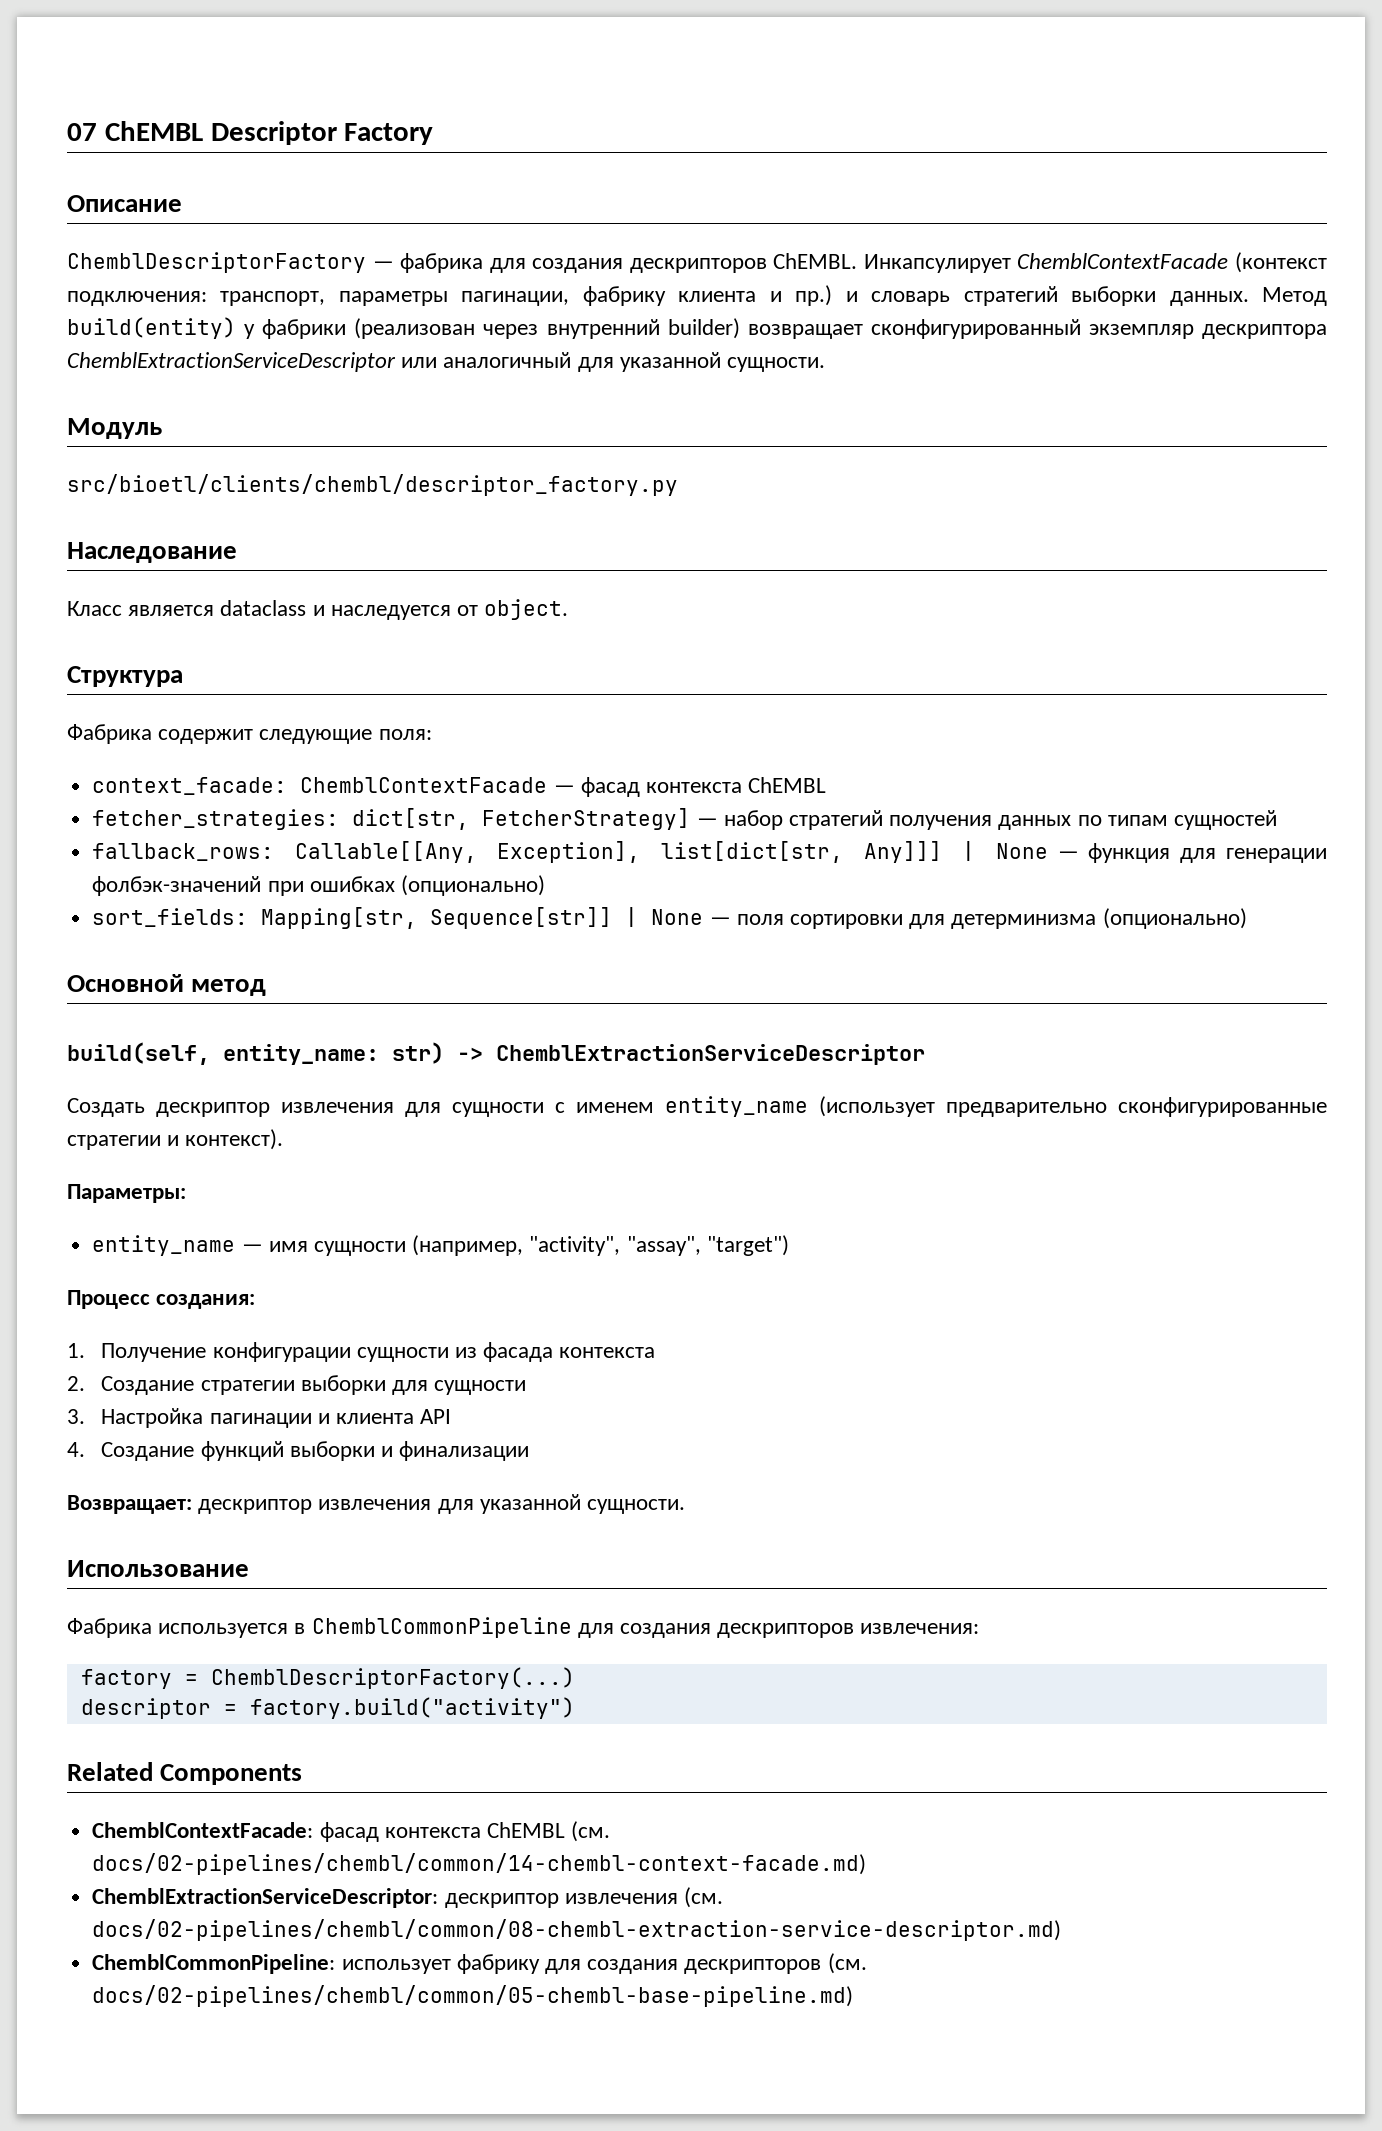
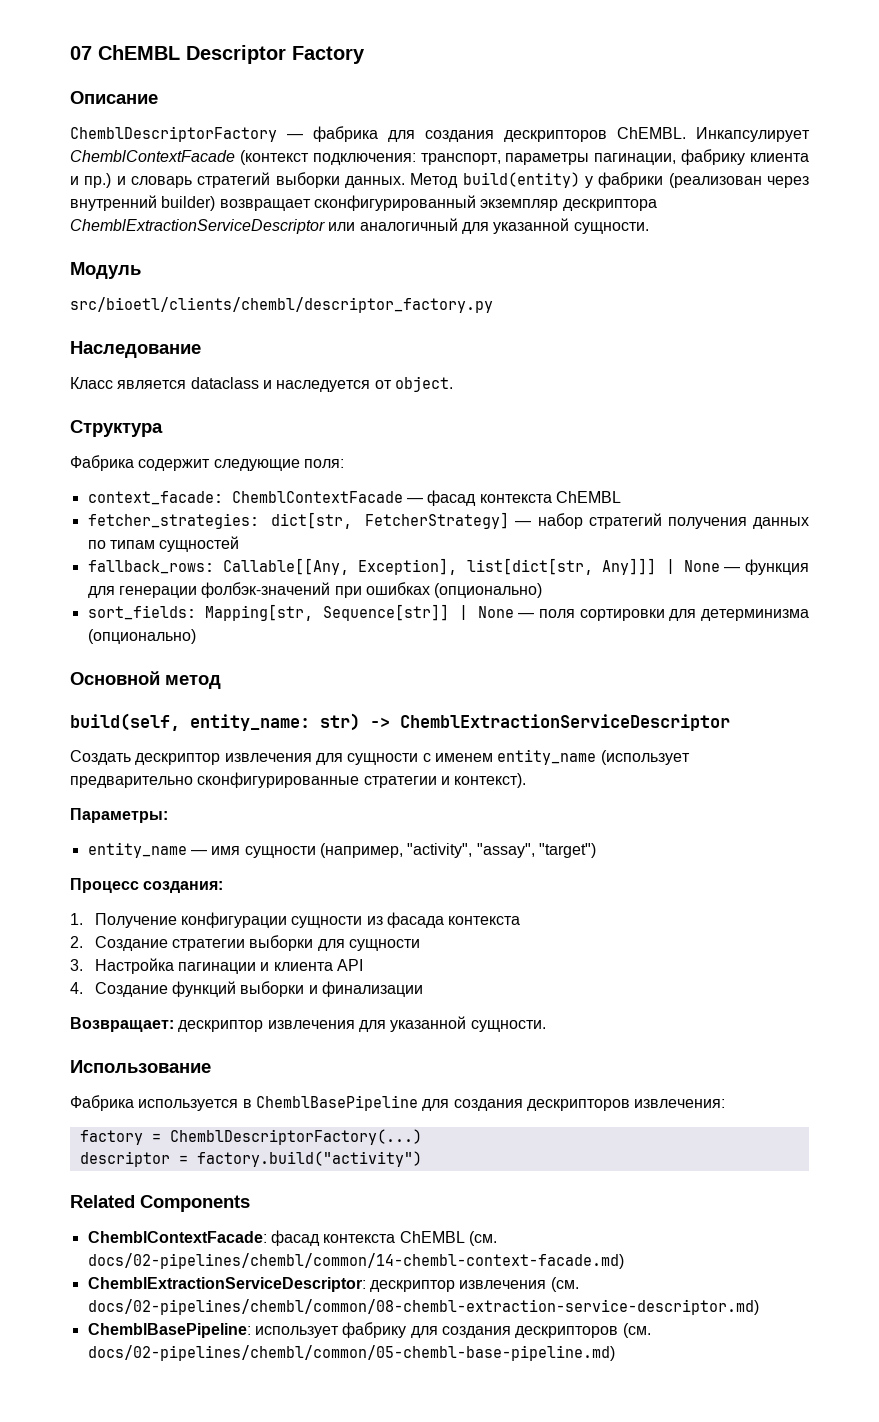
- Фабрика используется в ChemblCommonPipeline для создания дескрипторов извлечения:
+ Фабрика используется в ChemblBasePipeline для создания дескрипторов извлечения:
- ChemblCommonPipeline: использует фабрику для создания дескрипторов (см. docs/02-pipelines/chembl/common/05-chembl-base-pipeline.md)
+ ChemblBasePipeline: использует фабрику для создания дескрипторов (см. docs/02-pipelines/chembl/common/05-chembl-base-pipeline.md)

